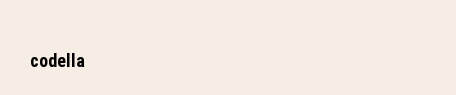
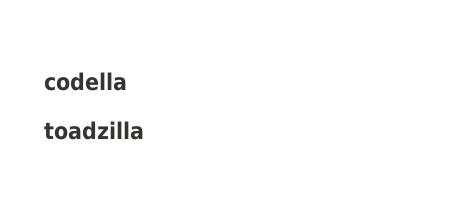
+ toadzilla

